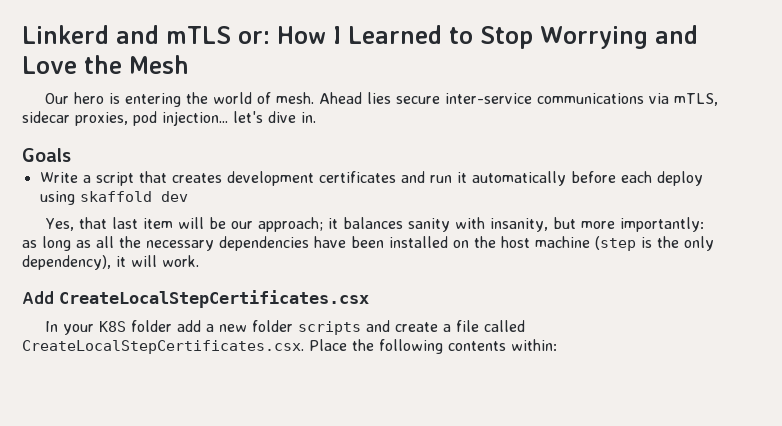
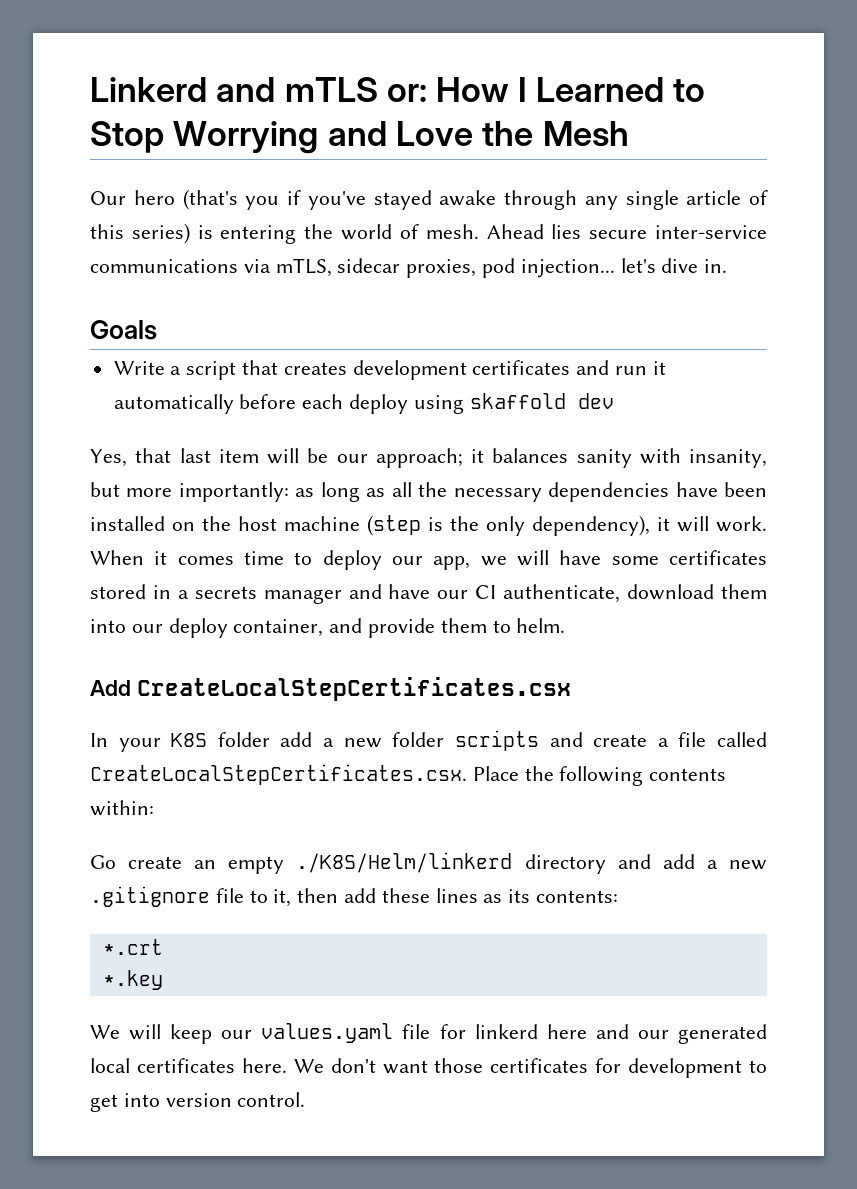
- Our hero is entering the world of mesh.
+ Our hero (that's you if you've stayed awake through any single article of this series) is entering the world of mesh.
+ When it comes time to deploy our app, we will have some certificates stored in a secrets manager and have our CI authenticate, download them into our deploy container, and provide them to helm.
+ Go create an empty ./K8S/Helm/linkerd directory and add a new .gitignore file to it, then add these lines as its contents:
+ *.crt
+ *.key
+ We will keep our values.yaml file for linkerd here and our generated local certificates here. We don't want those certificates for development to get into version control.

